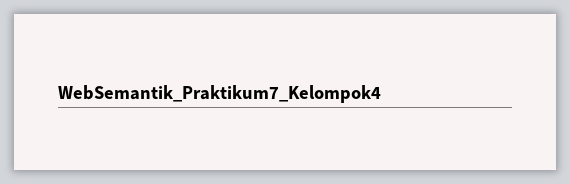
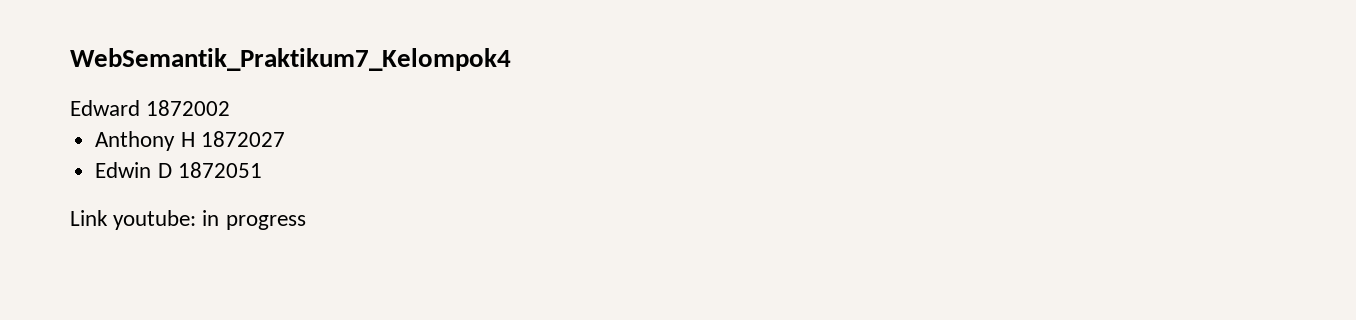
+ Edward 1872002
+ Anthony H 1872027
+ Edwin D 1872051
+ Link youtube: in progress

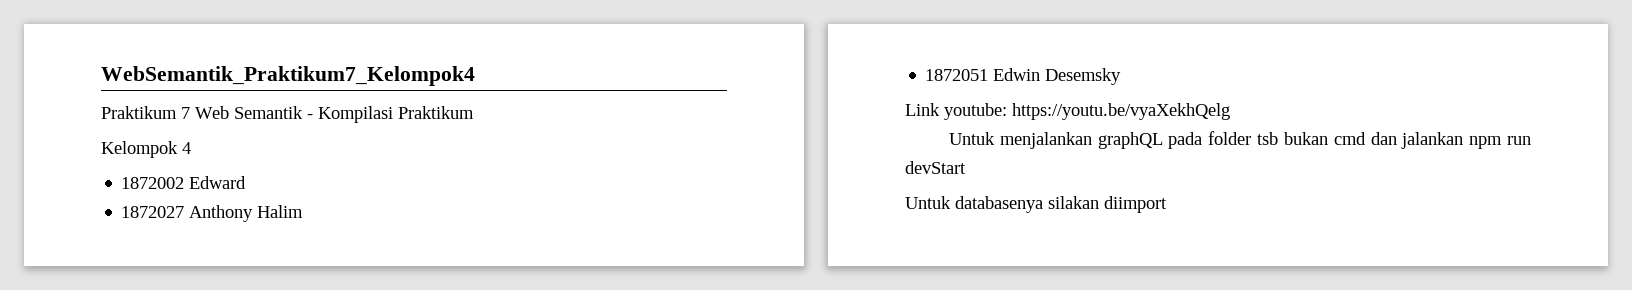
- Edward 1872002
- Anthony H 1872027
- Edwin D 1872051
- Link youtube: in progress
+ Praktikum 7 Web Semantik - Kompilasi Praktikum
+ Kelompok 4
+ 1872002 Edward
+ 1872027 Anthony Halim
+ 1872051 Edwin Desemsky
+ Link youtube: https://youtu.be/vyaXekhQelg
+ Untuk menjalankan graphQL pada folder tsb bukan cmd dan jalankan npm run devStart
+ Untuk databasenya silakan diimport

